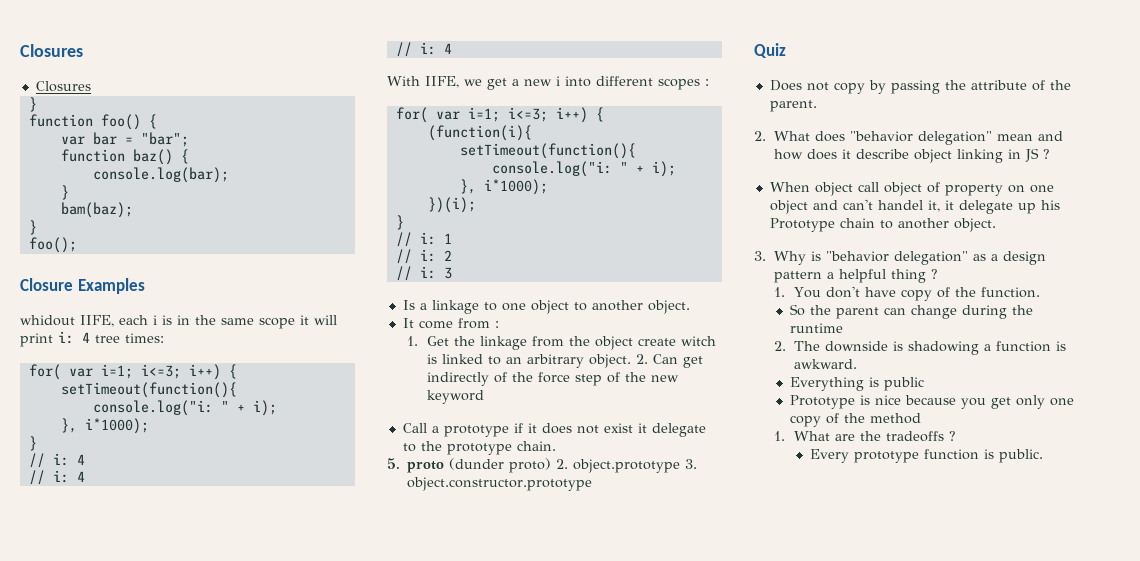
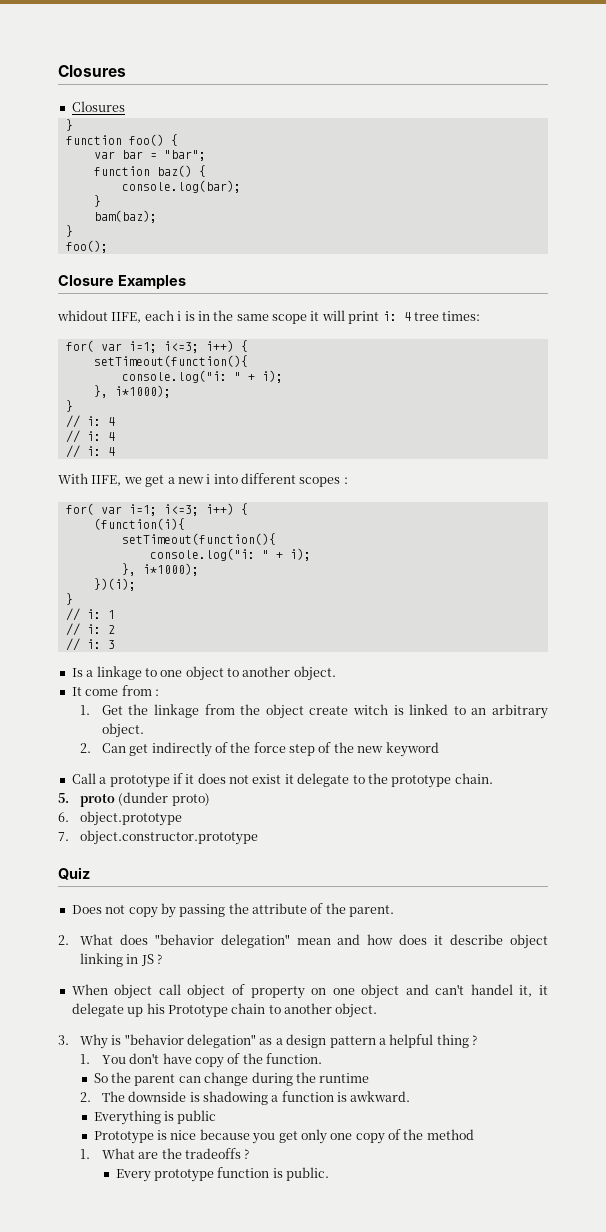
- 1. Get the linkage from the object create witch is linked to an arbitrary object. 2. Can get indirectly of the force step of the new keyword
+ 1. Get the linkage from the object create witch is linked to an arbitrary object.
+ 2. Can get indirectly of the force step of the new keyword
- 5. proto (dunder proto) 2. object.prototype 3. object.constructor.prototype
+ 5. proto (dunder proto)
+ 6. object.prototype
+ 7. object.constructor.prototype

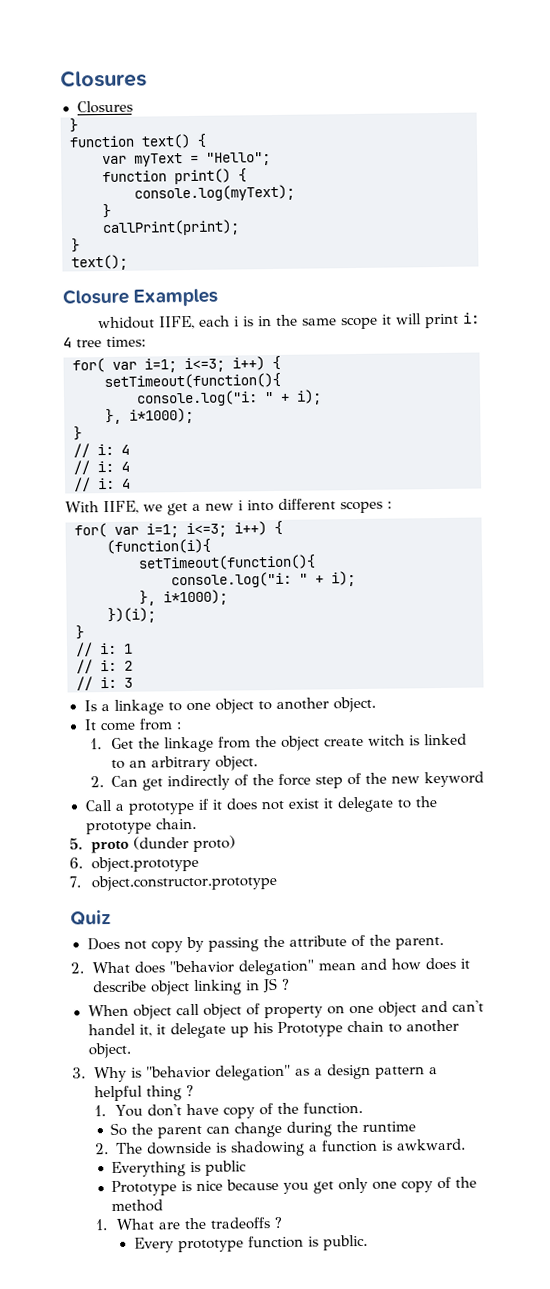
- function foo() {
+ function text() {
- var bar = "bar";
- function baz() {
- console.log(bar);
+ var myText = "Hello";
+ function print() {
+ console.log(myText);
  }
- bam(baz);
+ callPrint(print);
  }
- foo();
+ text();

